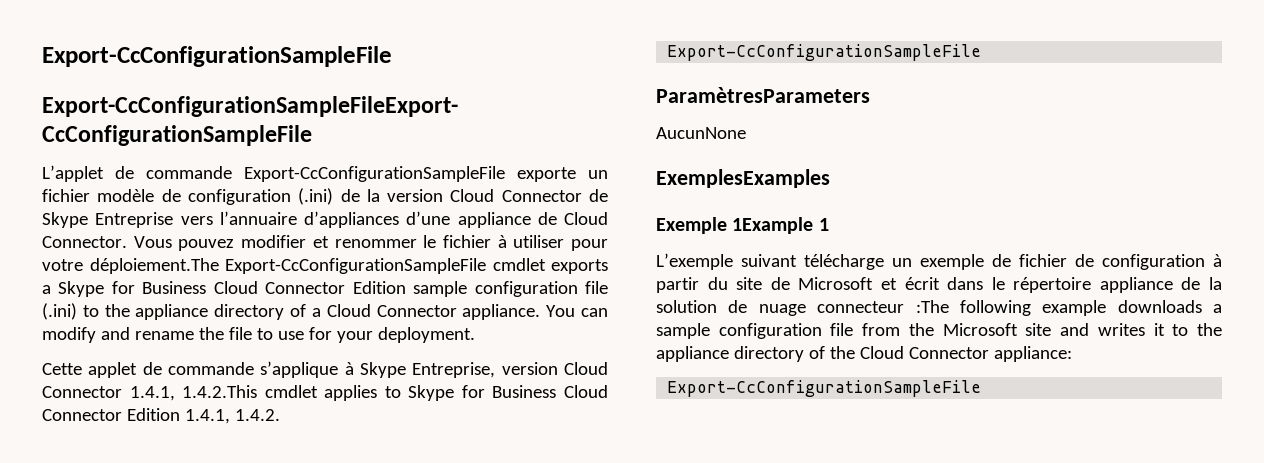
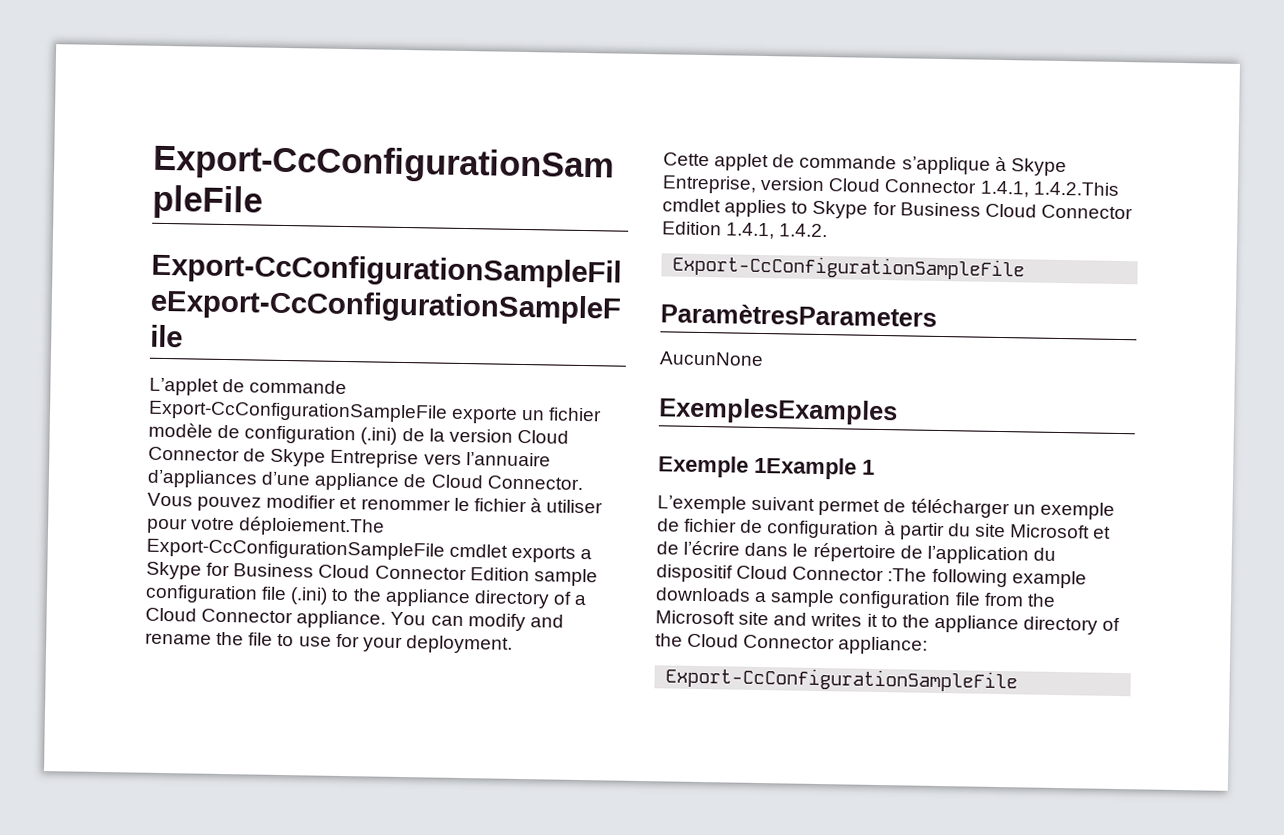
- L’exemple suivant télécharge un exemple de fichier de configuration à partir du site de Microsoft et écrit dans le répertoire appliance de la solution de nuage connecteur :The following example downloads a sample configuration file from the Microsoft site and writes it to the appliance directory of the Cloud Connector appliance:
+ L’exemple suivant permet de télécharger un exemple de fichier de configuration à partir du site Microsoft et de l’écrire dans le répertoire de l’application du dispositif Cloud Connector :The following example downloads a sample configuration file from the Microsoft site and writes it to the appliance directory of the Cloud Connector appliance:

